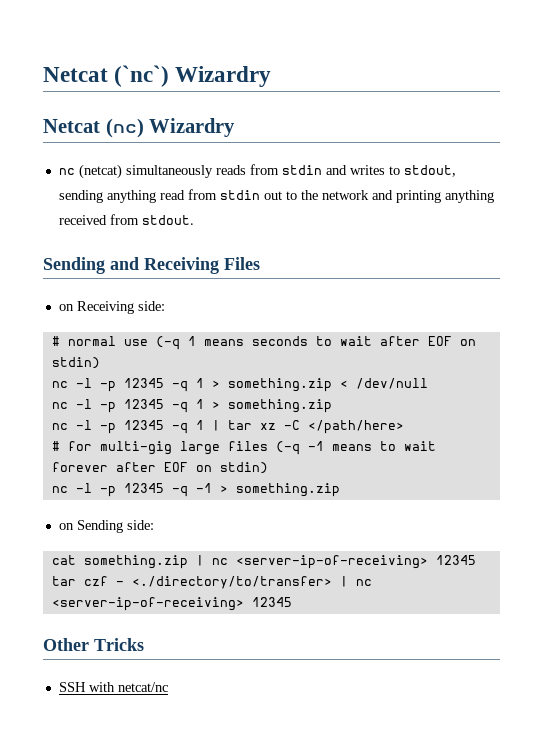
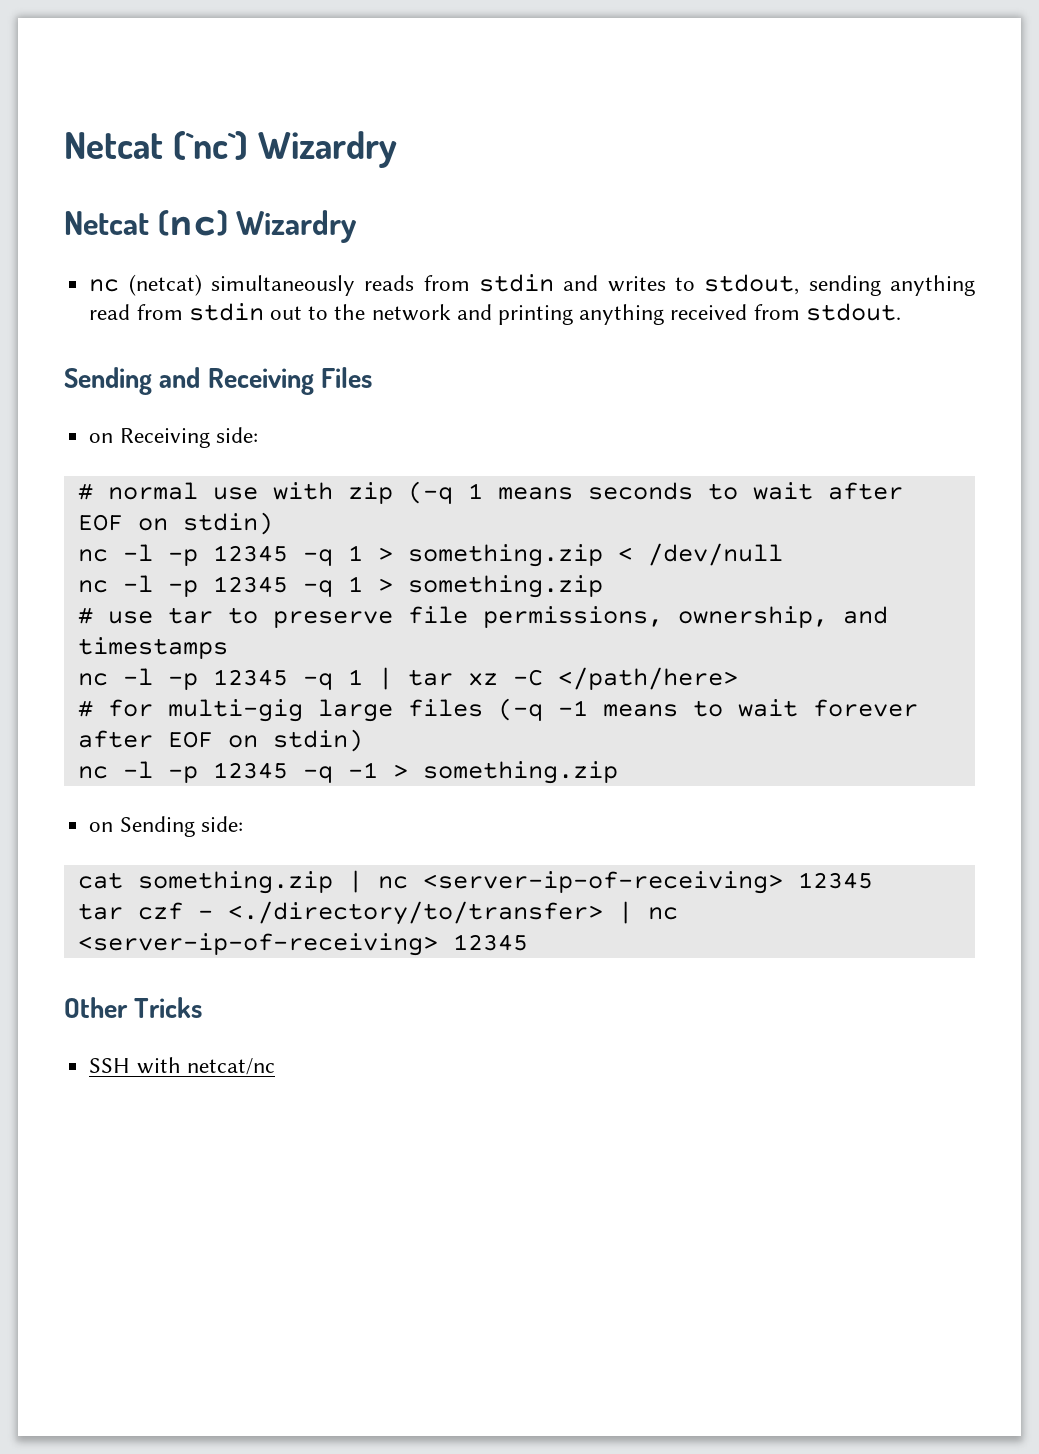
- # normal use (-q 1 means seconds to wait after EOF on stdin)
+ # normal use with zip (-q 1 means seconds to wait after EOF on stdin)
+ # use tar to preserve file permissions, ownership, and timestamps

